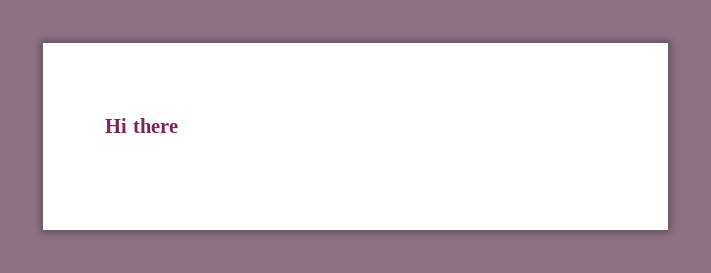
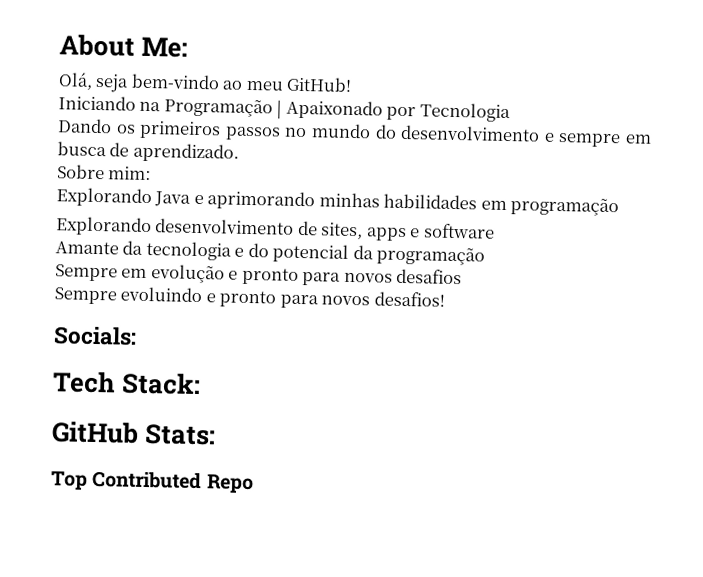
- Hi there
+ About Me:
+ Olá, seja bem-vindo ao meu GitHub!
+ Iniciando na Programação | Apaixonado por Tecnologia
+ Dando os primeiros passos no mundo do desenvolvimento e sempre em busca de aprendizado.
+ Sobre mim:
+ Explorando Java e aprimorando minhas habilidades em programação
+ Explorando desenvolvimento de sites, apps e software
+ Amante da tecnologia e do potencial da programação
+ Sempre em evolução e pronto para novos desafios
+ Sempre evoluindo e pronto para novos desafios!
+ Socials:
+ Tech Stack:
+ GitHub Stats:
+ Top Contributed Repo

